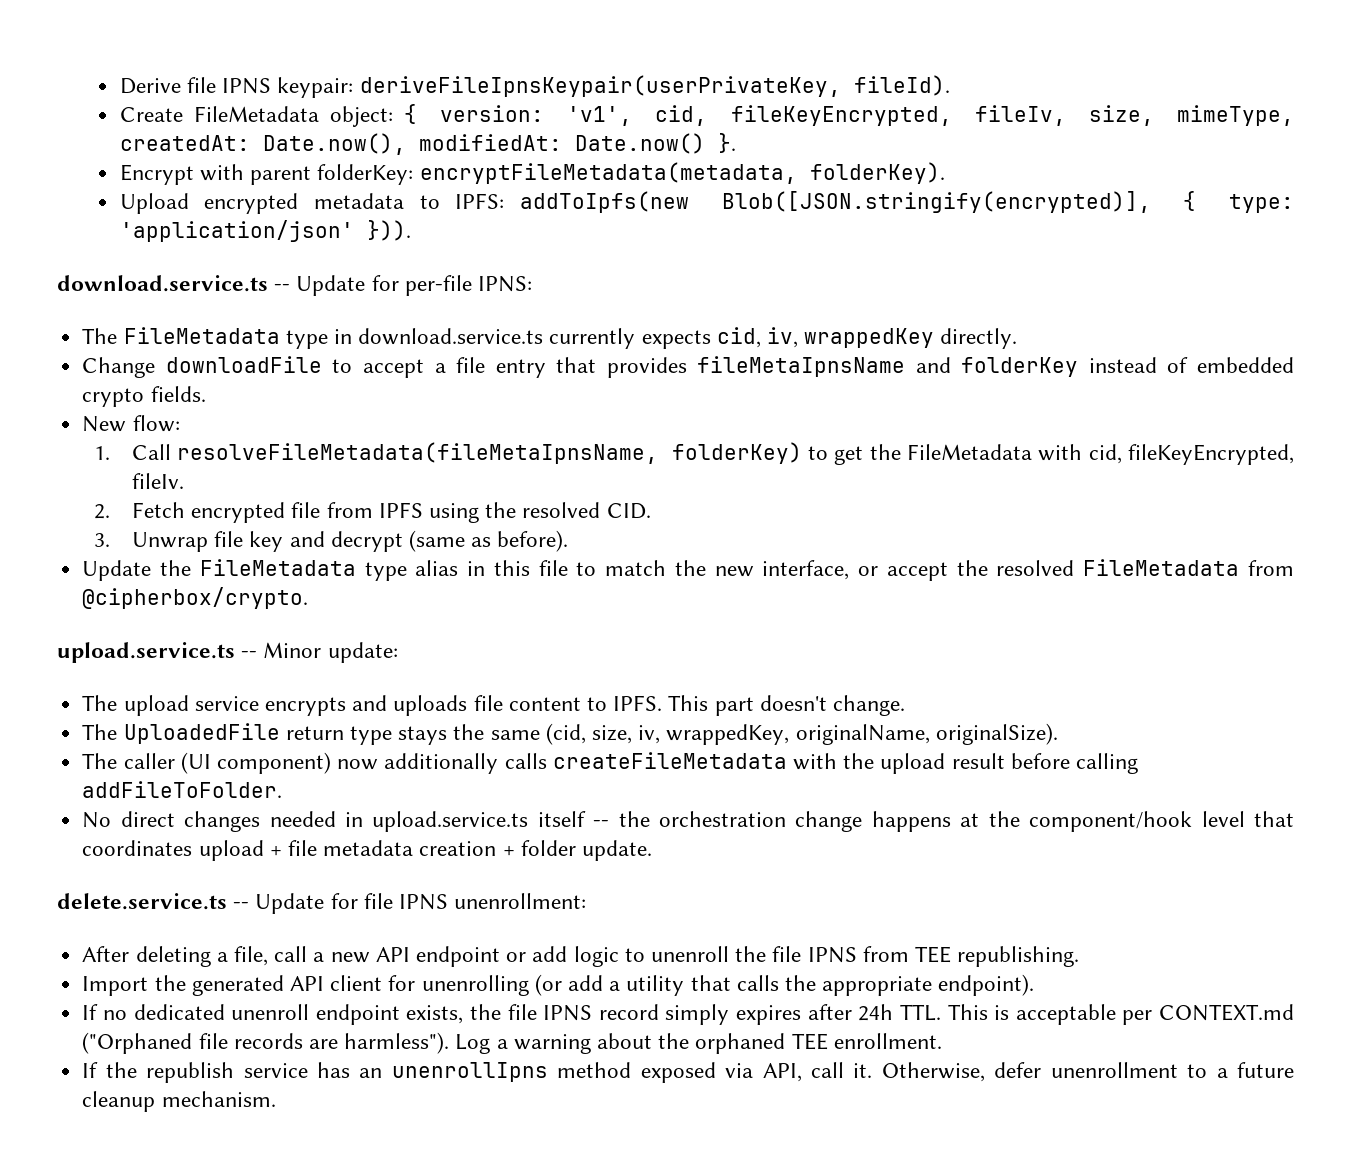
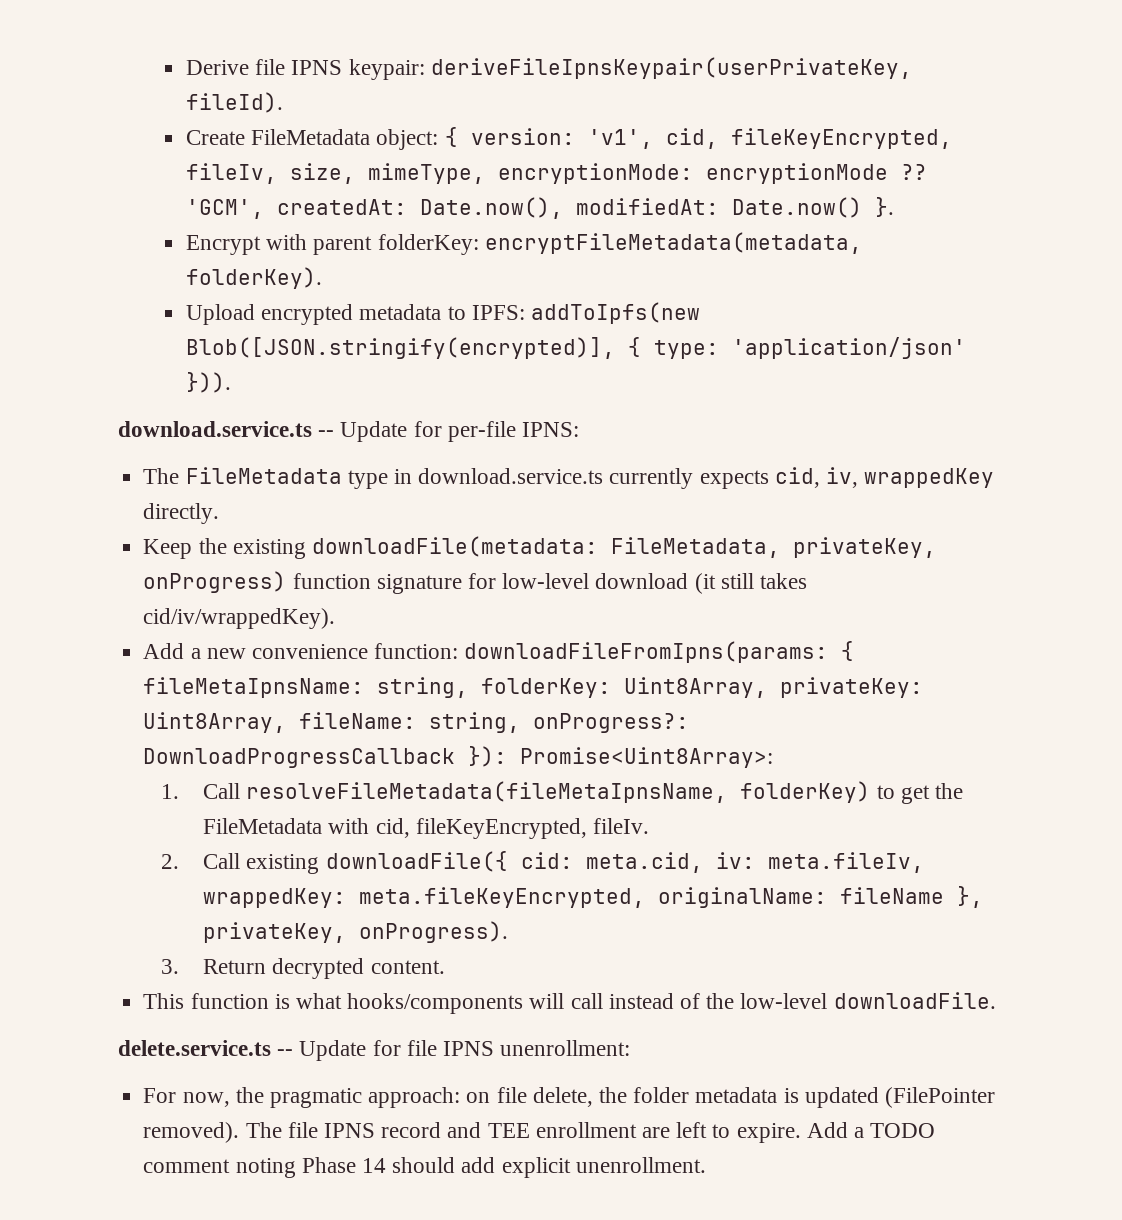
- Create FileMetadata object: { version: 'v1', cid, fileKeyEncrypted, fileIv, size, mimeType, createdAt: Date.now(), modifiedAt: Date.now() }.
+ Create FileMetadata object: { version: 'v1', cid, fileKeyEncrypted, fileIv, size, mimeType, encryptionMode: encryptionMode ?? 'GCM', createdAt: Date.now(), modifiedAt: Date.now() }.
- Change downloadFile to accept a file entry that provides fileMetaIpnsName and folderKey instead of embedded crypto fields.
- New flow:
+ Keep the existing downloadFile(metadata: FileMetadata, privateKey, onProgress) function signature for low-level download (it still takes cid/iv/wrappedKey).
+ Add a new convenience function: downloadFileFromIpns(params: { fileMetaIpnsName: string, folderKey: Uint8Array, privateKey: Uint8Array, fileName: string, onProgress?: DownloadProgressCallback }): Promise<Uint8Array>:
- 2. Fetch encrypted file from IPFS using the resolved CID.
- 3. Unwrap file key and decrypt (same as before).
- Update the FileMetadata type alias in this file to match the new interface, or accept the resolved FileMetadata from @cipherbox/crypto.
- upload.service.ts -- Minor update:
- The upload service encrypts and uploads file content to IPFS. This part doesn't change.
- The UploadedFile return type stays the same (cid, size, iv, wrappedKey, originalName, originalSize).
- The caller (UI component) now additionally calls createFileMetadata with the upload result before calling addFileToFolder.
- No direct changes needed in upload.service.ts itself -- the orchestration change happens at the component/hook level that coordinates upload + file metadata creation + folder update.
+ 2. Call existing downloadFile({ cid: meta.cid, iv: meta.fileIv, wrappedKey: meta.fileKeyEncrypted, originalName: fileName }, privateKey, onProgress).
+ 3. Return decrypted content.
+ This function is what hooks/components will call instead of the low-level downloadFile.
- After deleting a file, call a new API endpoint or add logic to unenroll the file IPNS from TEE republishing.
- Import the generated API client for unenrolling (or add a utility that calls the appropriate endpoint).
- If no dedicated unenroll endpoint exists, the file IPNS record simply expires after 24h TTL. This is acceptable per CONTEXT.md ("Orphaned file records are harmless"). Log a warning about the orphaned TEE enrollment.
- If the republish service has an unenrollIpns method exposed via API, call it. Otherwise, defer unenrollment to a future cleanup mechanism.
+ For now, the pragmatic approach: on file delete, the folder metadata is updated (FilePointer removed). The file IPNS record and TEE enrollment are left to expire. Add a TODO comment noting Phase 14 should add explicit unenrollment.

